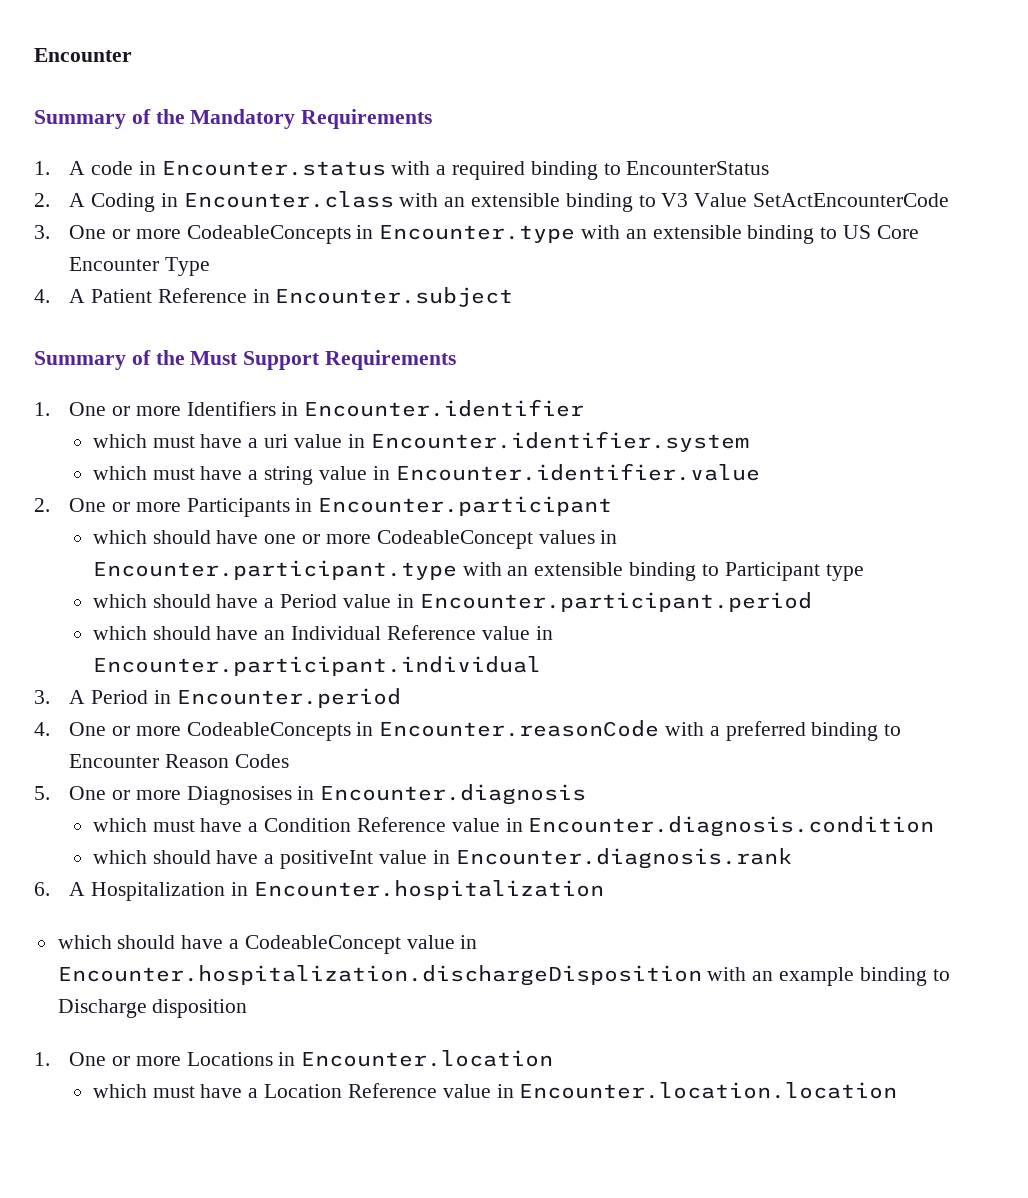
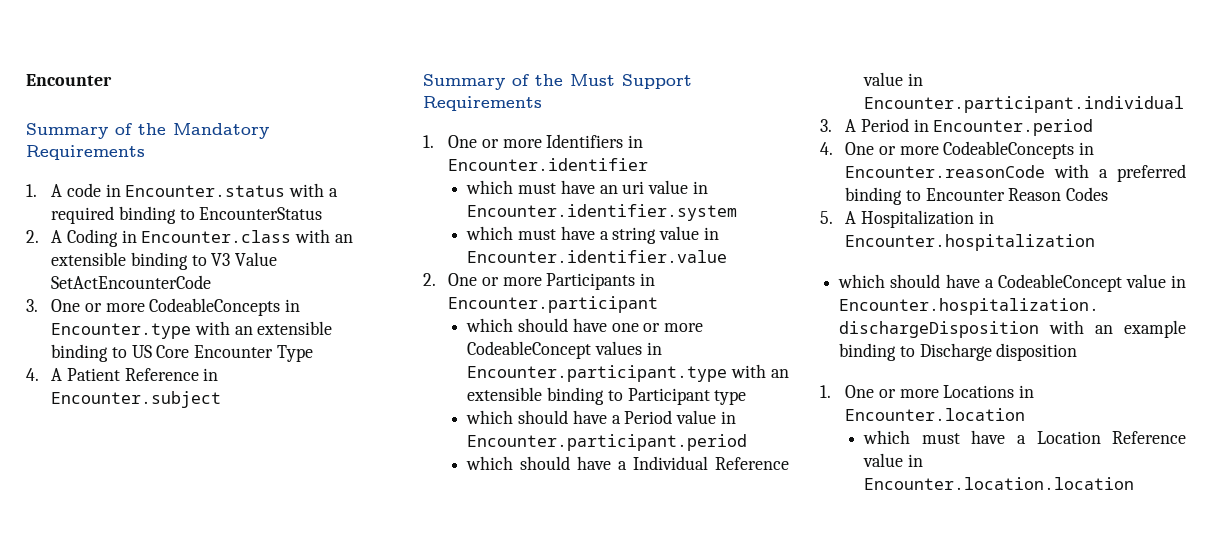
- which must have a uri value in Encounter.identifier.system
+ which must have an uri value in Encounter.identifier.system
- which should have an Individual Reference value in Encounter.participant.individual
+ which should have a Individual Reference value in Encounter.participant.individual
- 5. One or more Diagnosises in Encounter.diagnosis
- which must have a Condition Reference value in Encounter.diagnosis.condition
- which should have a positiveInt value in Encounter.diagnosis.rank
- 6. A Hospitalization in Encounter.hospitalization
+ 5. A Hospitalization in Encounter.hospitalization

